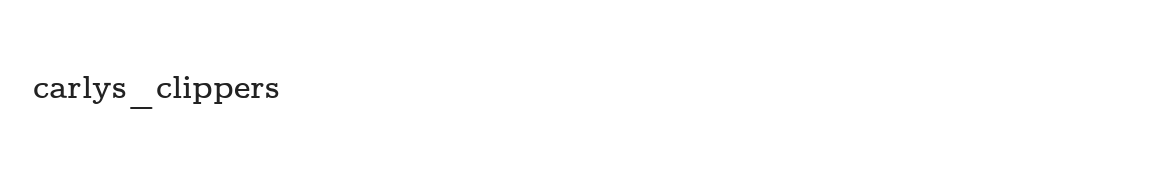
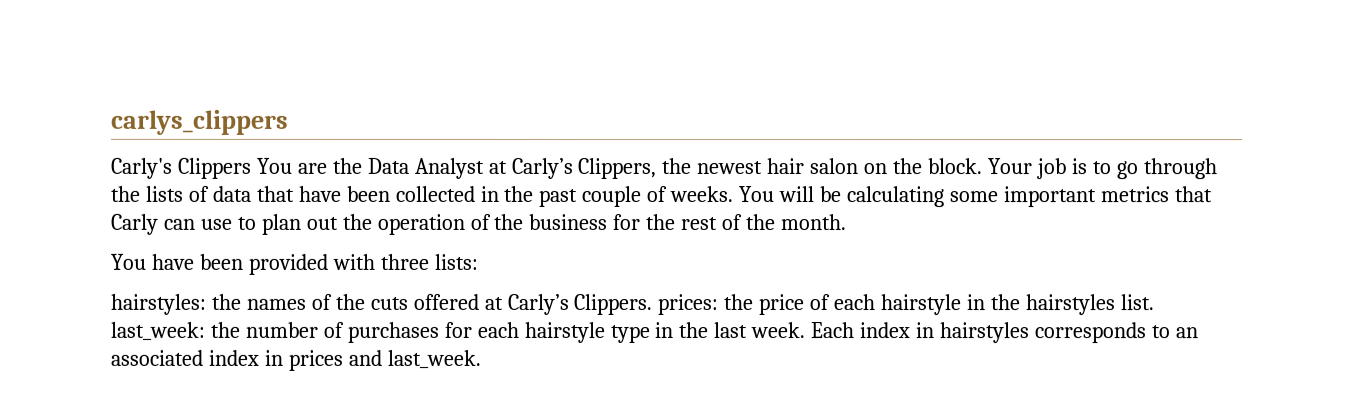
+ Carly's Clippers You are the Data Analyst at Carly’s Clippers, the newest hair salon on the block. Your job is to go through the lists of data that have been collected in the past couple of weeks. You will be calculating some important metrics that Carly can use to plan out the operation of the business for the rest of the month.
+ You have been provided with three lists:
+ hairstyles: the names of the cuts offered at Carly’s Clippers. prices: the price of each hairstyle in the hairstyles list. last_week: the number of purchases for each hairstyle type in the last week. Each index in hairstyles corresponds to an associated index in prices and last_week.

